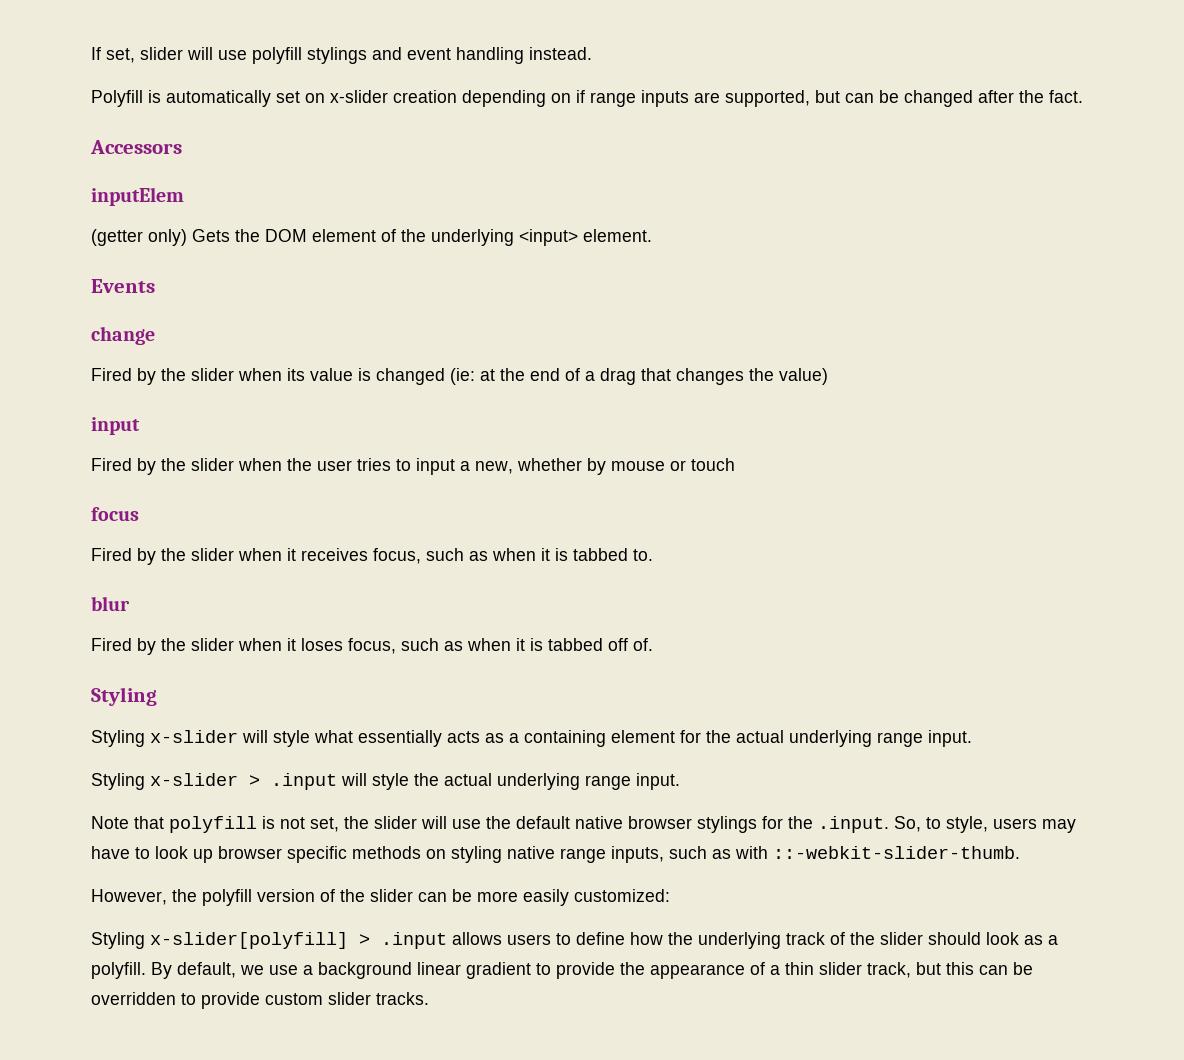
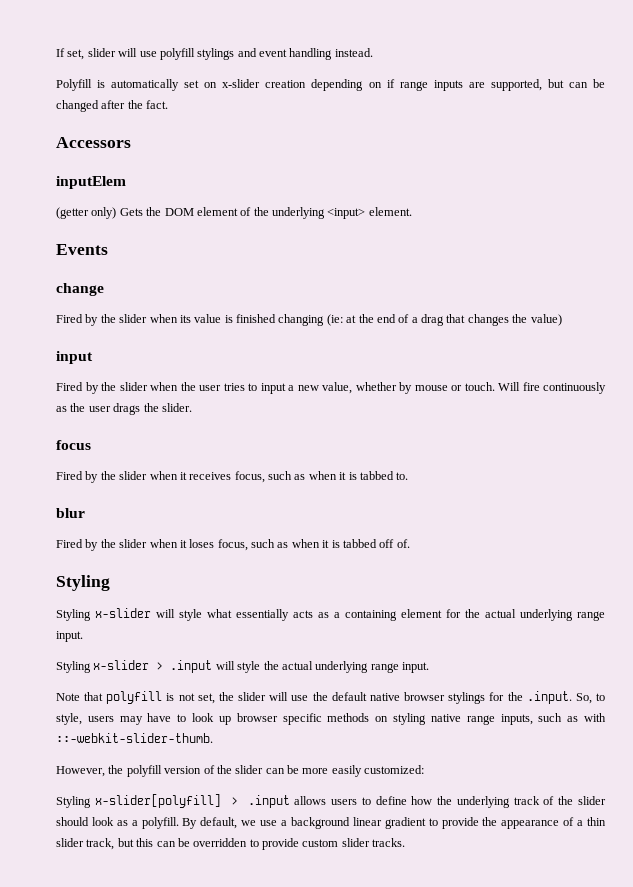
- Fired by the slider when its value is changed (ie: at the end of a drag that changes the value)
+ Fired by the slider when its value is finished changing (ie: at the end of a drag that changes the value)
- Fired by the slider when the user tries to input a new, whether by mouse or touch
+ Fired by the slider when the user tries to input a new value, whether by mouse or touch. Will fire continuously as the user drags the slider.

